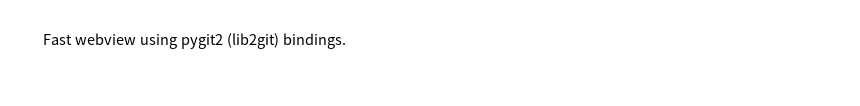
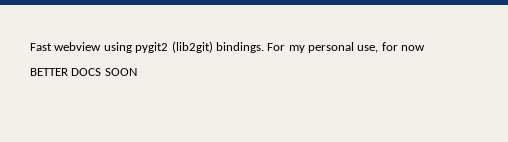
+ For my personal use, for now
+ BETTER DOCS SOON

